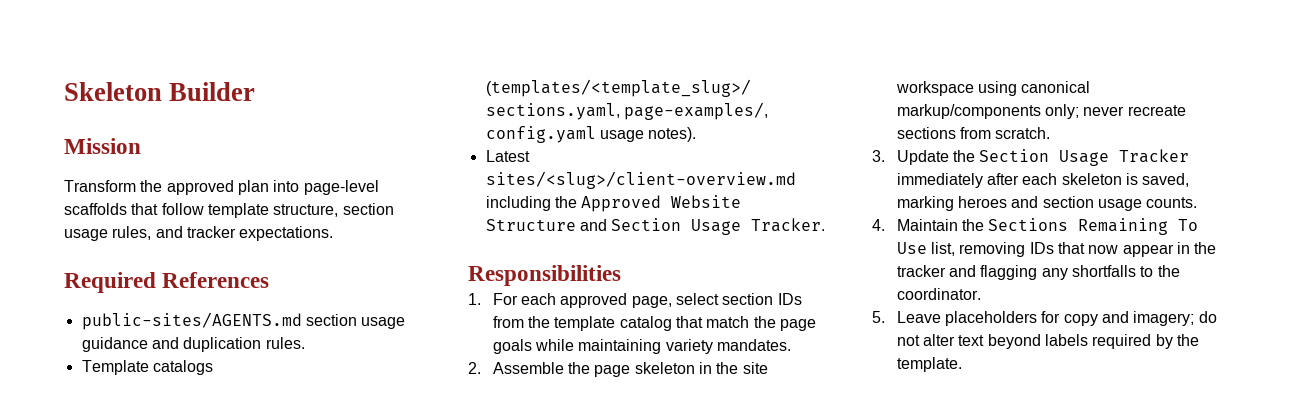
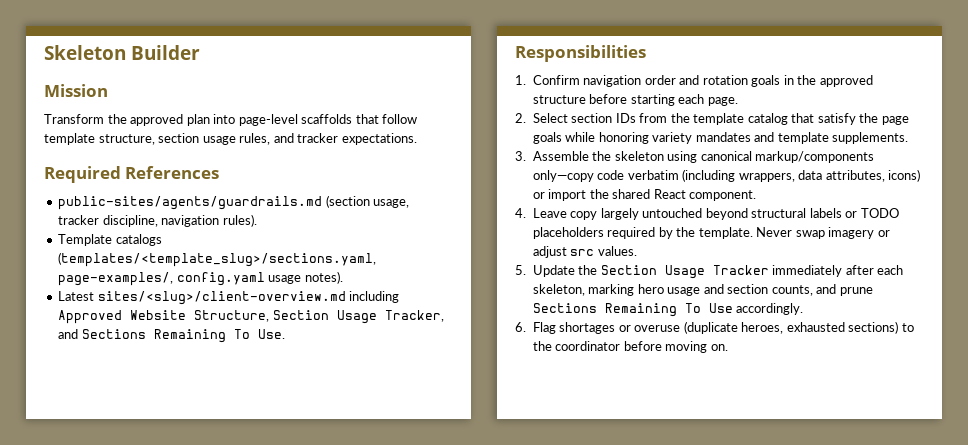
- public-sites/AGENTS.md section usage guidance and duplication rules.
+ public-sites/agents/guardrails.md (section usage, tracker discipline, navigation rules).
- Latest sites/<slug>/client-overview.md including the Approved Website Structure and Section Usage Tracker.
+ Latest sites/<slug>/client-overview.md including Approved Website Structure, Section Usage Tracker, and Sections Remaining To Use.
  Responsibilities
- 1. For each approved page, select section IDs from the template catalog that match the page goals while maintaining variety mandates.
- 2. Assemble the page skeleton in the site workspace using canonical markup/components only; never recreate sections from scratch.
- 3. Update the Section Usage Tracker immediately after each skeleton is saved, marking heroes and section usage counts.
- 4. Maintain the Sections Remaining To Use list, removing IDs that now appear in the tracker and flagging any shortfalls to the coordinator.
- 5. Leave placeholders for copy and imagery; do not alter text beyond labels required by the template.
+ 1. Confirm navigation order and rotation goals in the approved structure before starting each page.
+ 2. Select section IDs from the template catalog that satisfy the page goals while honoring variety mandates and template supplements.
+ 3. Assemble the skeleton using canonical markup/components only—copy code verbatim (including wrappers, data attributes, icons) or import the shared React component.
+ 4. Leave copy largely untouched beyond structural labels or TODO placeholders required by the template. Never swap imagery or adjust src values.
+ 5. Update the Section Usage Tracker immediately after each skeleton, marking hero usage and section counts, and prune Sections Remaining To Use accordingly.
+ 6. Flag shortages or overuse (duplicate heroes, exhausted sections) to the coordinator before moving on.

